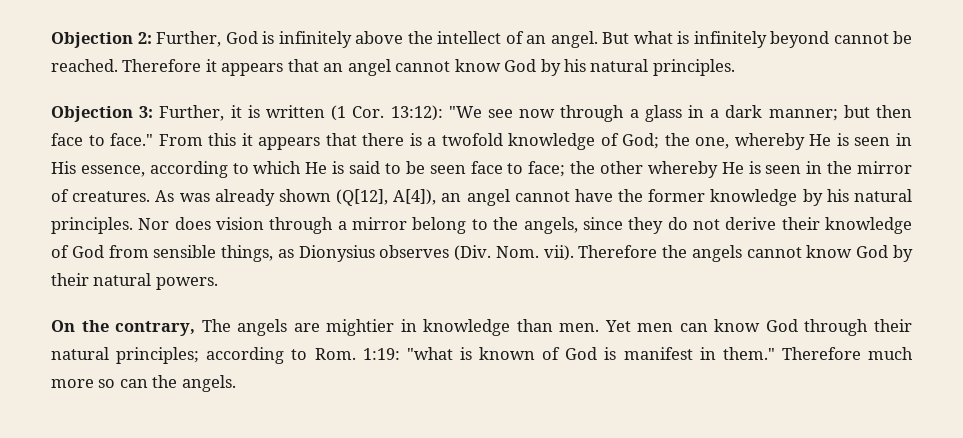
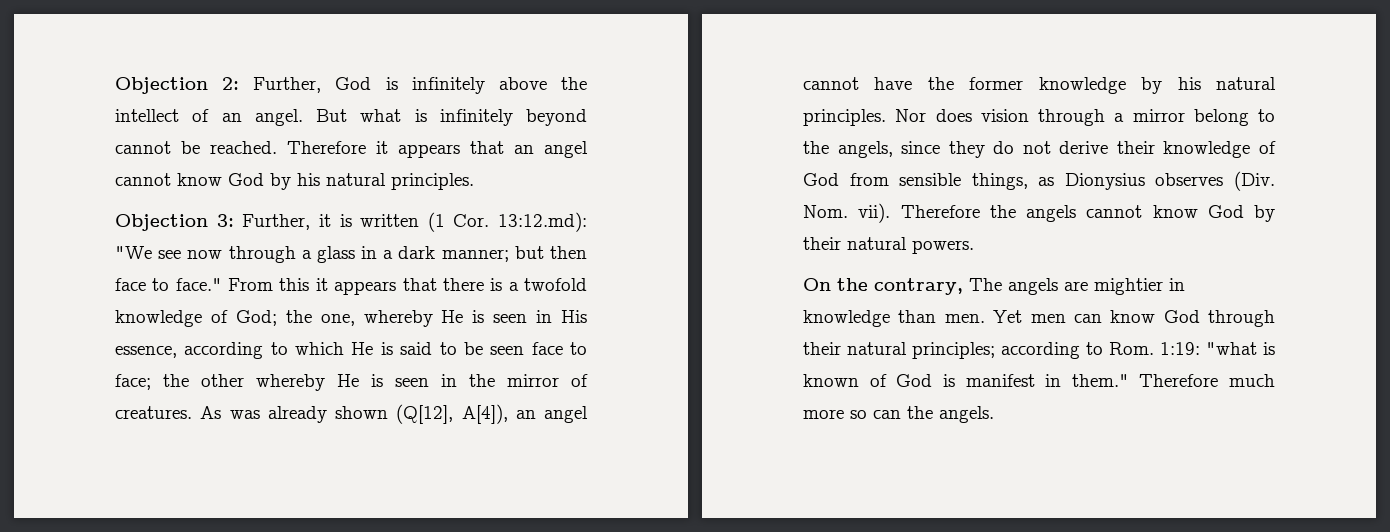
- Objection 3: Further, it is written (1 Cor. 13:12): "We see now through a glass in a dark manner; but then face to face."
+ Objection 3: Further, it is written (1 Cor. 13:12.md): "We see now through a glass in a dark manner; but then face to face."

